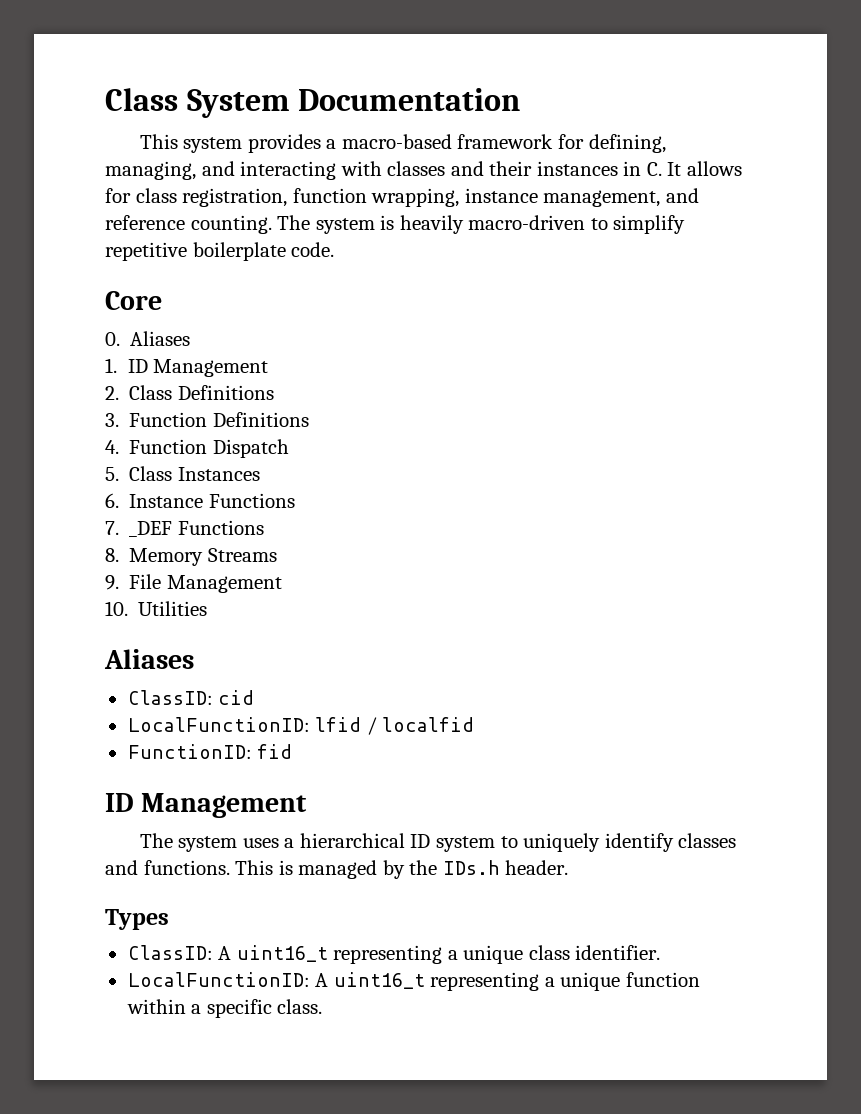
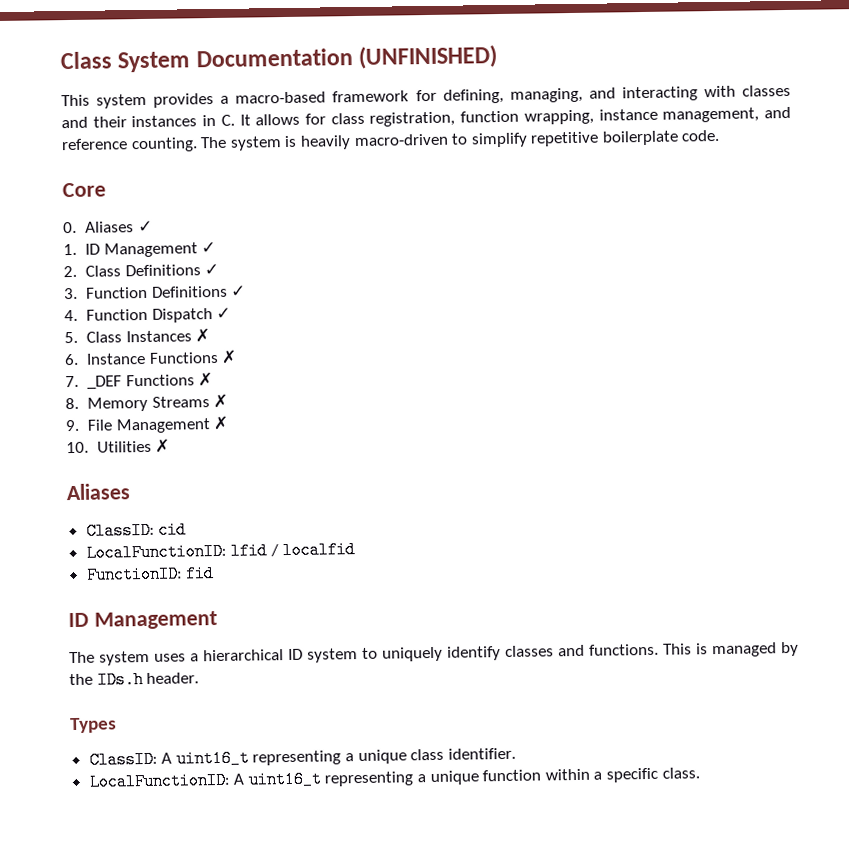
- Class System Documentation
+ Class System Documentation (UNFINISHED)
- 0. Aliases
+ 0. Aliases ✓
- 1. ID Management
+ 1. ID Management ✓
- 2. Class Definitions
+ 2. Class Definitions ✓
- 3. Function Definitions
+ 3. Function Definitions ✓
- 4. Function Dispatch
+ 4. Function Dispatch ✓
- 5. Class Instances
+ 5. Class Instances ✗
- 6. Instance Functions
+ 6. Instance Functions ✗
- 7. _DEF Functions
+ 7. _DEF Functions ✗
- 8. Memory Streams
+ 8. Memory Streams ✗
- 9. File Management
+ 9. File Management ✗
- 10. Utilities
+ 10. Utilities ✗

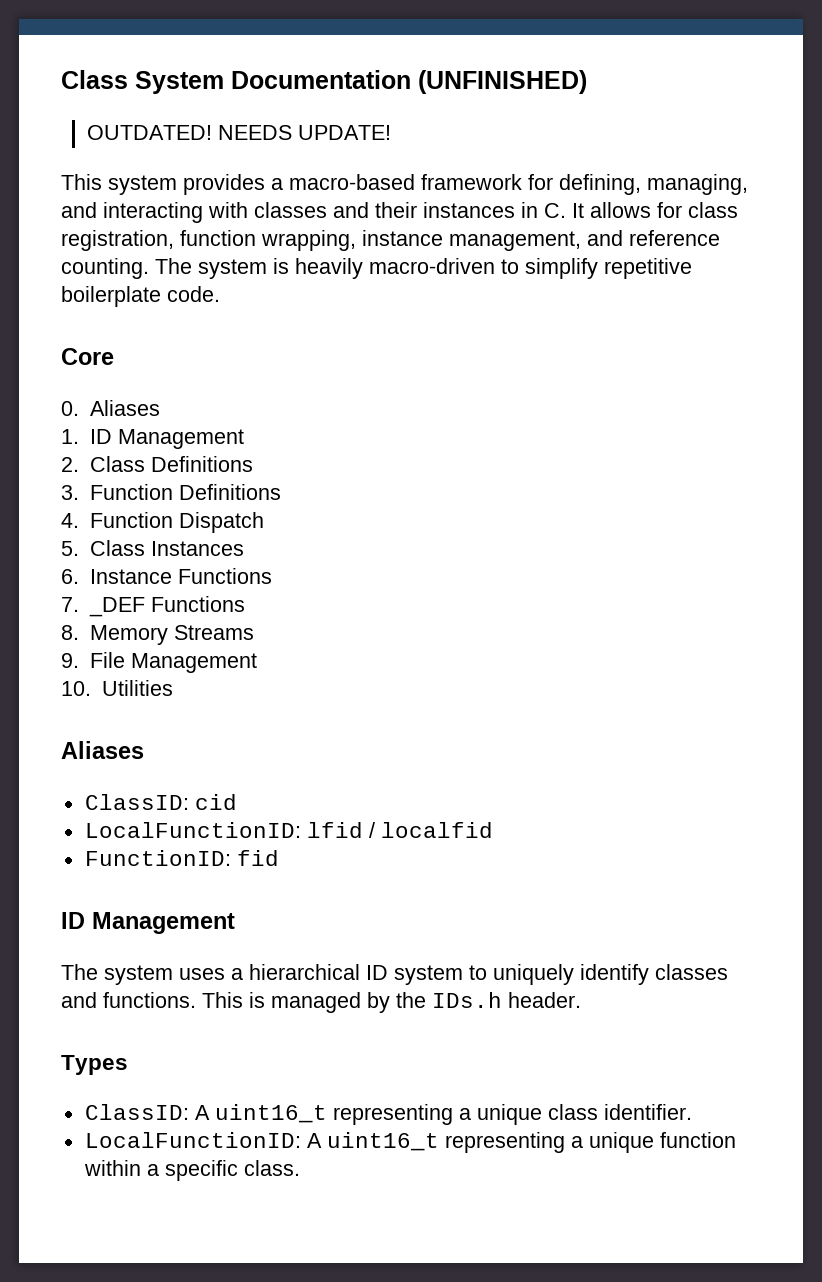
+ OUTDATED! NEEDS UPDATE!
- 0. Aliases ✓
+ 0. Aliases
- 1. ID Management ✓
+ 1. ID Management
- 2. Class Definitions ✓
+ 2. Class Definitions
- 3. Function Definitions ✓
+ 3. Function Definitions
- 4. Function Dispatch ✓
+ 4. Function Dispatch
- 5. Class Instances ✗
+ 5. Class Instances
- 6. Instance Functions ✗
+ 6. Instance Functions
- 7. _DEF Functions ✗
+ 7. _DEF Functions
- 8. Memory Streams ✗
+ 8. Memory Streams
- 9. File Management ✗
+ 9. File Management
- 10. Utilities ✗
+ 10. Utilities

